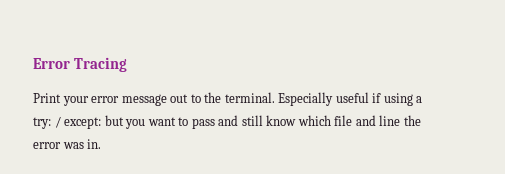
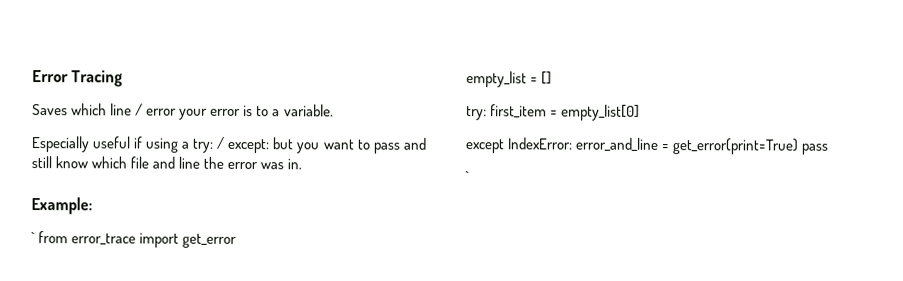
- Print your error message out to the terminal. Especially useful if using a try: / except: but you want to pass and still know which file and line the error was in.
+ Saves which line / error your error is to a variable.
+ Especially useful if using a try: / except: but you want to pass and still know which file and line the error was in.
+ Example:
+ ` from error_trace import get_error
+ empty_list = []
+ try: first_item = empty_list[0]
+ except IndexError: error_and_line = get_error(print=True) pass
+ `

